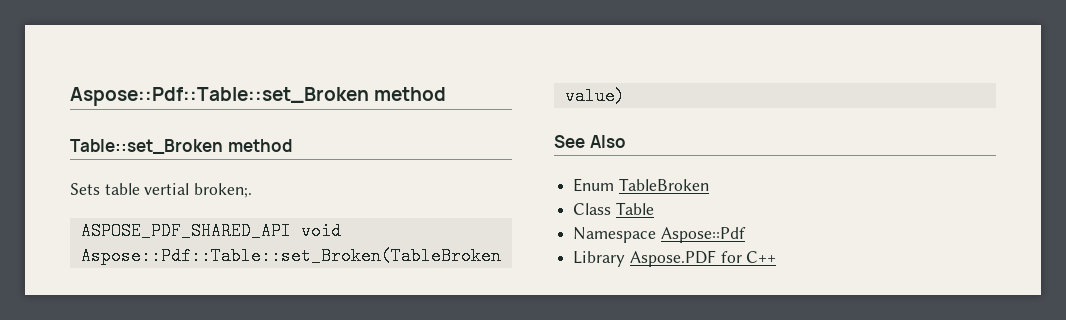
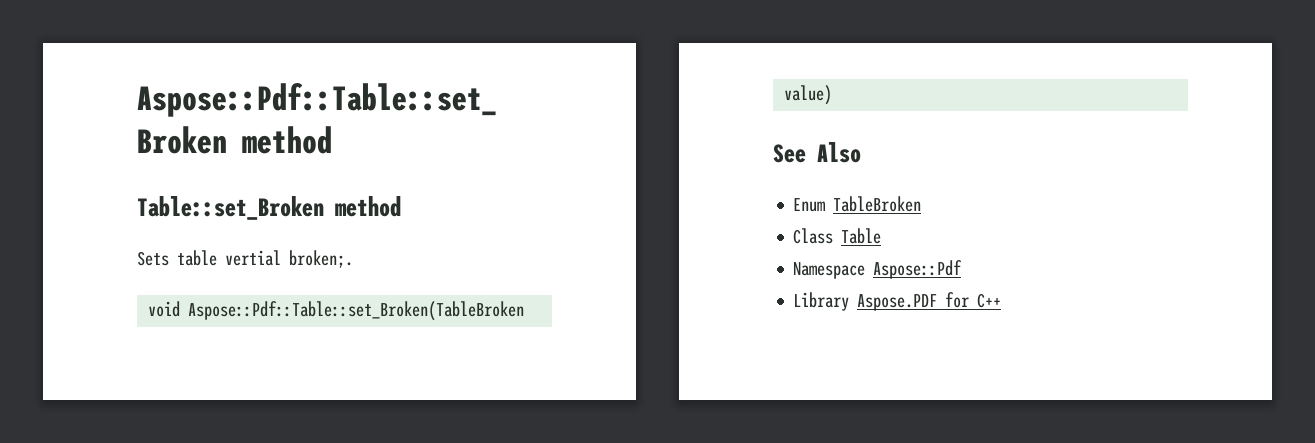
- ASPOSE_PDF_SHARED_API void Aspose::Pdf::Table::set_Broken(TableBroken value)
+ void Aspose::Pdf::Table::set_Broken(TableBroken value)

